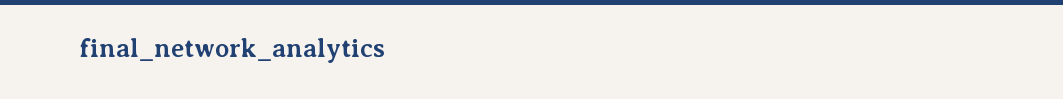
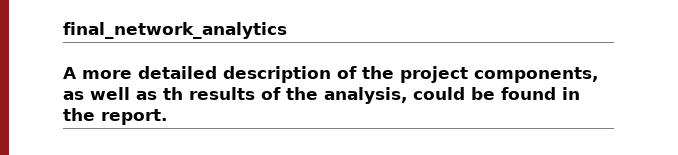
+ A more detailed description of the project components, as well as th results of the analysis, could be found in the report.

